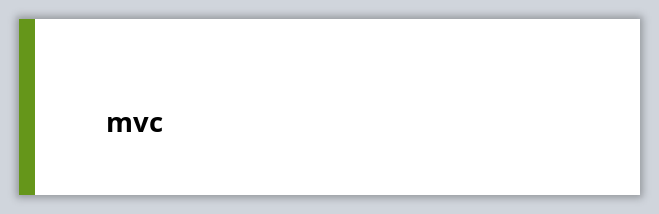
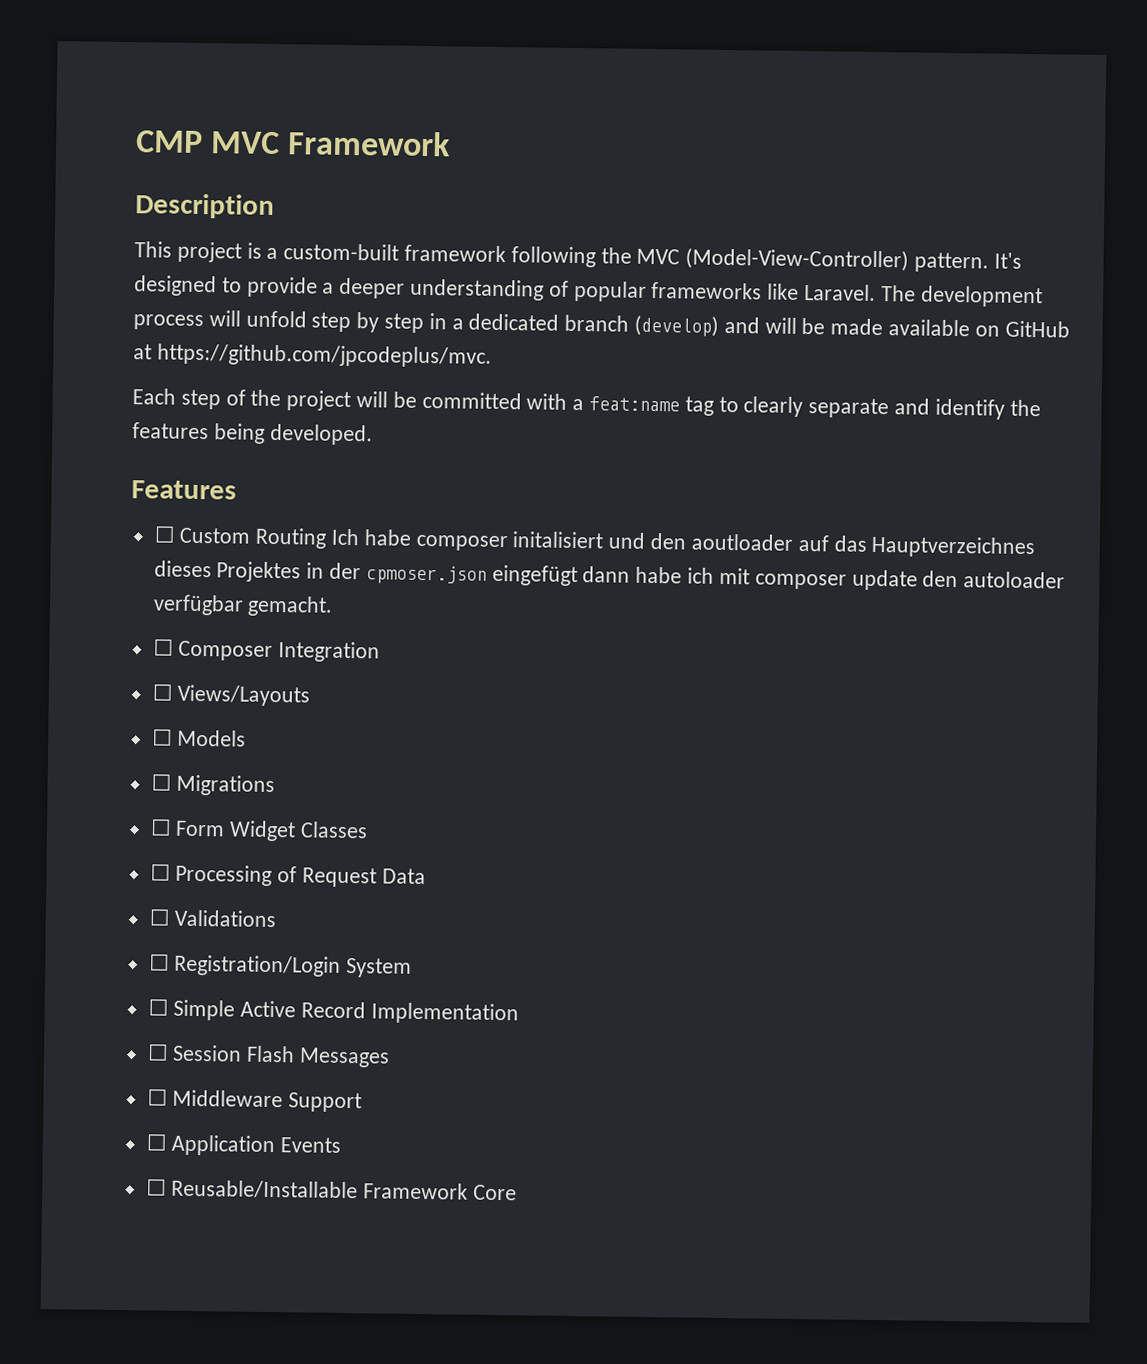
- mvc
+ CMP MVC Framework
+ Description
+ This project is a custom-built framework following the MVC (Model-View-Controller) pattern. It's designed to provide a deeper understanding of popular frameworks like Laravel. The development process will unfold step by step in a dedicated branch (develop) and will be made available on GitHub at https://github.com/jpcodeplus/mvc.
+ Each step of the project will be committed with a feat:name tag to clearly separate and identify the features being developed.
+ Features
+ ☐ Custom Routing Ich habe composer initalisiert und den aoutloader auf das Hauptverzeichnes dieses Projektes in der cpmoser.json eingefügt dann habe ich mit composer update den autoloader verfügbar gemacht.
+ ☐ Composer Integration
+ ☐ Views/Layouts
+ ☐ Models
+ ☐ Migrations
+ ☐ Form Widget Classes
+ ☐ Processing of Request Data
+ ☐ Validations
+ ☐ Registration/Login System
+ ☐ Simple Active Record Implementation
+ ☐ Session Flash Messages
+ ☐ Middleware Support
+ ☐ Application Events
+ ☐ Reusable/Installable Framework Core

